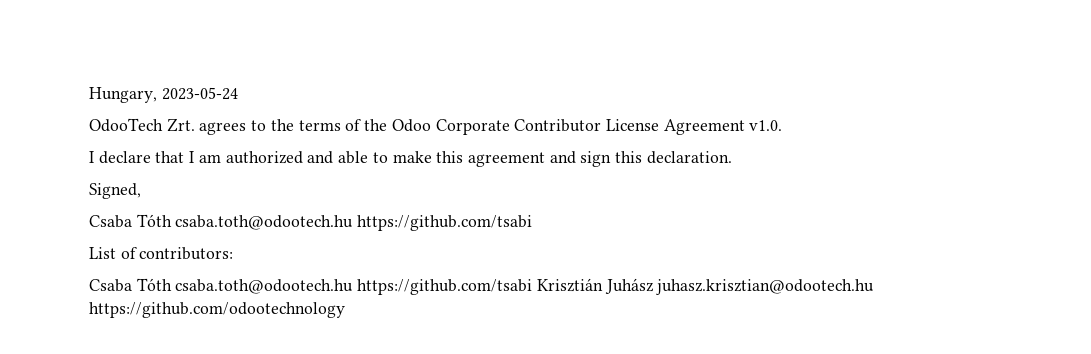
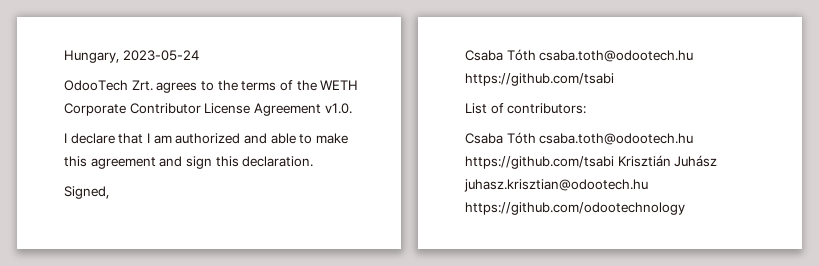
- OdooTech Zrt. agrees to the terms of the Odoo Corporate Contributor License Agreement v1.0.
+ OdooTech Zrt. agrees to the terms of the WETH Corporate Contributor License Agreement v1.0.

